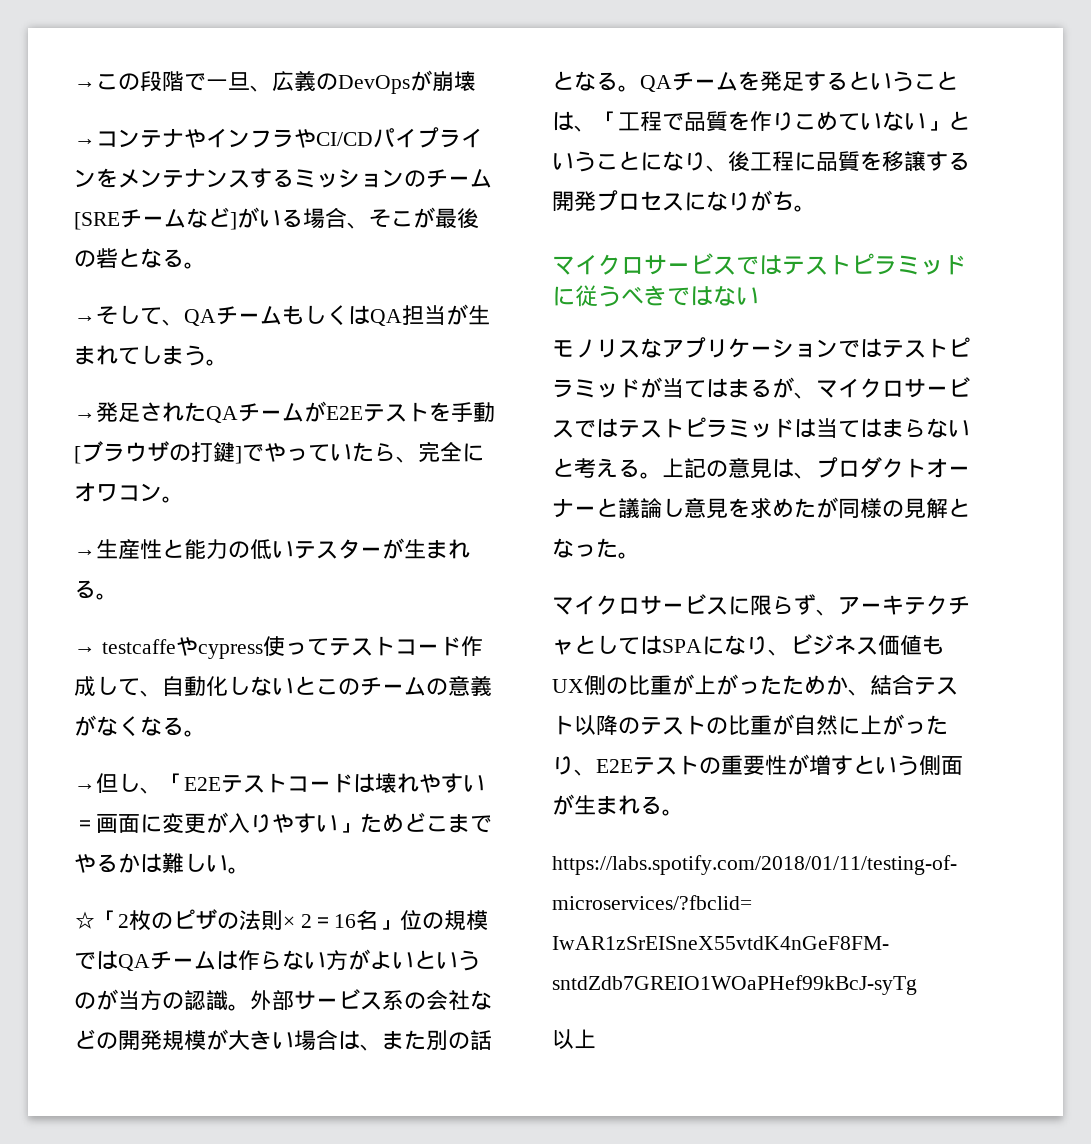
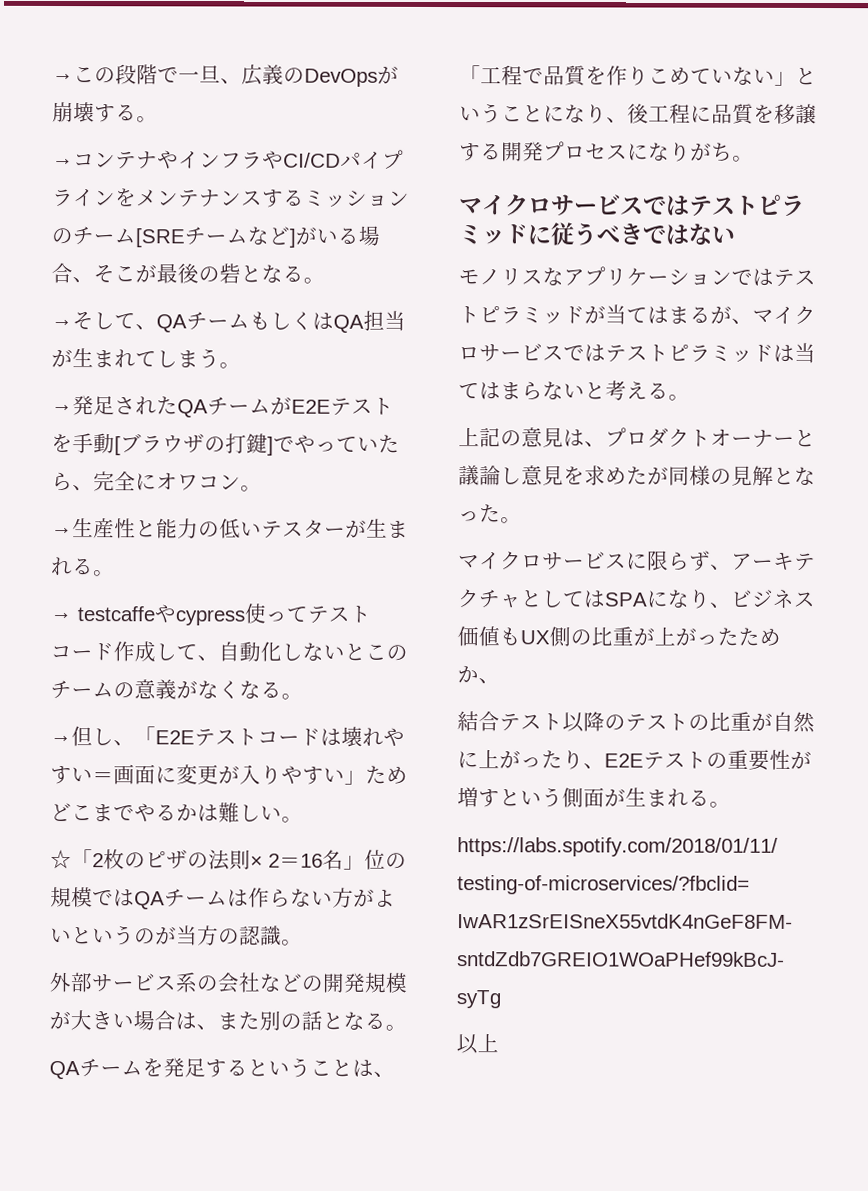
- →この段階で一旦、広義のDevOpsが崩壊
+ →この段階で一旦、広義のDevOpsが崩壊する。
- ☆「2枚のピザの法則× 2＝16名」位の規模ではQAチームは作らない方がよいというのが当方の認識。外部サービス系の会社などの開発規模が大きい場合は、また別の話となる。QAチームを発足するということは、「工程で品質を作りこめていない」ということになり、後工程に品質を移譲する開発プロセスになりがち。
+ ☆「2枚のピザの法則× 2＝16名」位の規模ではQAチームは作らない方がよいというのが当方の認識。
+ 外部サービス系の会社などの開発規模が大きい場合は、また別の話となる。
+ QAチームを発足するということは、「工程で品質を作りこめていない」ということになり、後工程に品質を移譲する開発プロセスになりがち。
- モノリスなアプリケーションではテストピラミッドが当てはまるが、マイクロサービスではテストピラミッドは当てはまらないと考える。上記の意見は、プロダクトオーナーと議論し意見を求めたが同様の見解となった。
+ モノリスなアプリケーションではテストピラミッドが当てはまるが、マイクロサービスではテストピラミッドは当てはまらないと考える。
+ 上記の意見は、プロダクトオーナーと議論し意見を求めたが同様の見解となった。
- マイクロサービスに限らず、アーキテクチャとしてはSPAになり、ビジネス価値もUX側の比重が上がったためか、結合テスト以降のテストの比重が自然に上がったり、E2Eテストの重要性が増すという側面が生まれる。
+ マイクロサービスに限らず、アーキテクチャとしてはSPAになり、ビジネス価値もUX側の比重が上がったためか、
+ 結合テスト以降のテストの比重が自然に上がったり、E2Eテストの重要性が増すという側面が生まれる。

